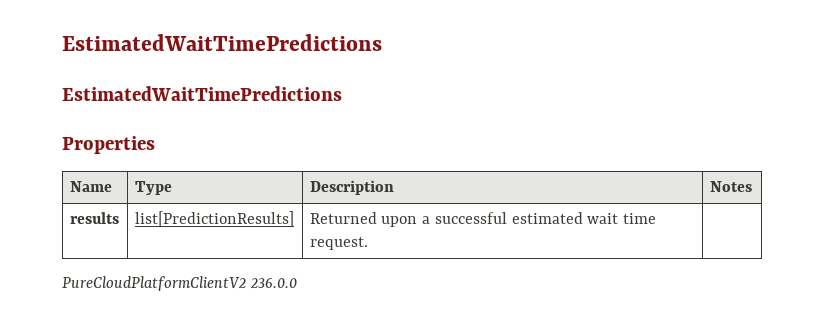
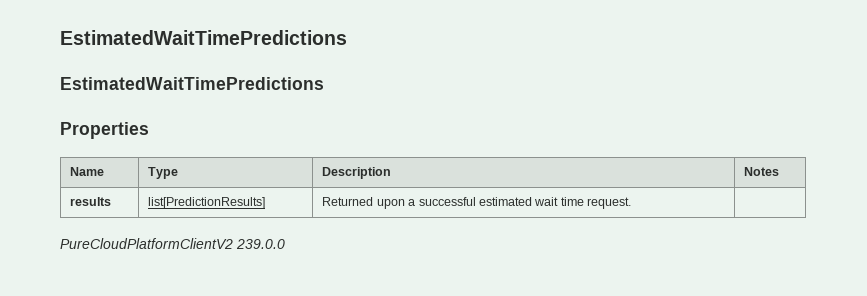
- PureCloudPlatformClientV2 236.0.0
+ PureCloudPlatformClientV2 239.0.0

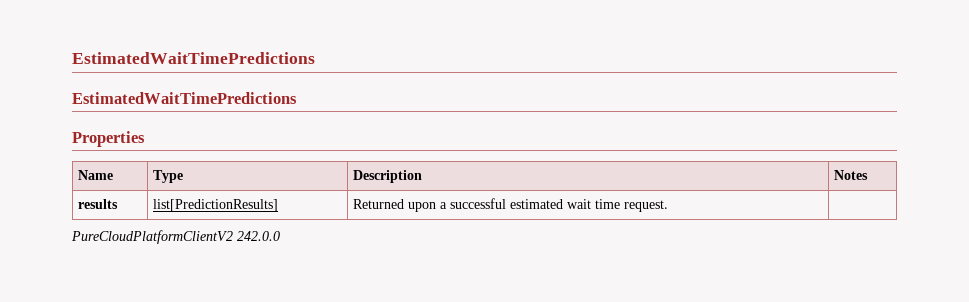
- PureCloudPlatformClientV2 239.0.0
+ PureCloudPlatformClientV2 242.0.0

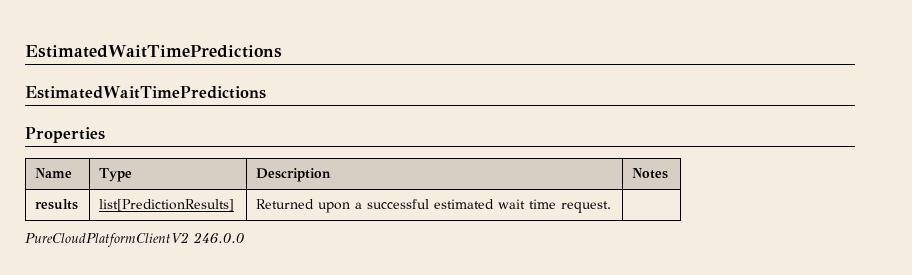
- PureCloudPlatformClientV2 242.0.0
+ PureCloudPlatformClientV2 246.0.0

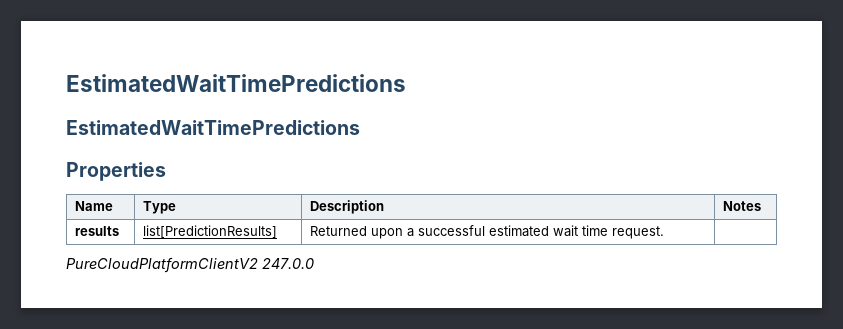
- PureCloudPlatformClientV2 246.0.0
+ PureCloudPlatformClientV2 247.0.0

